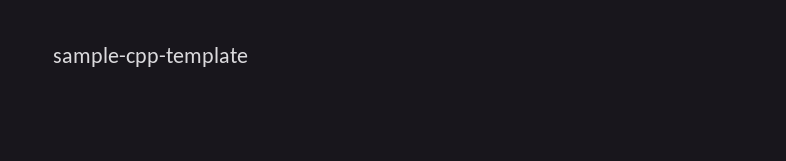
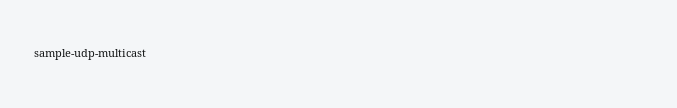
- sample-cpp-template
+ sample-udp-multicast

